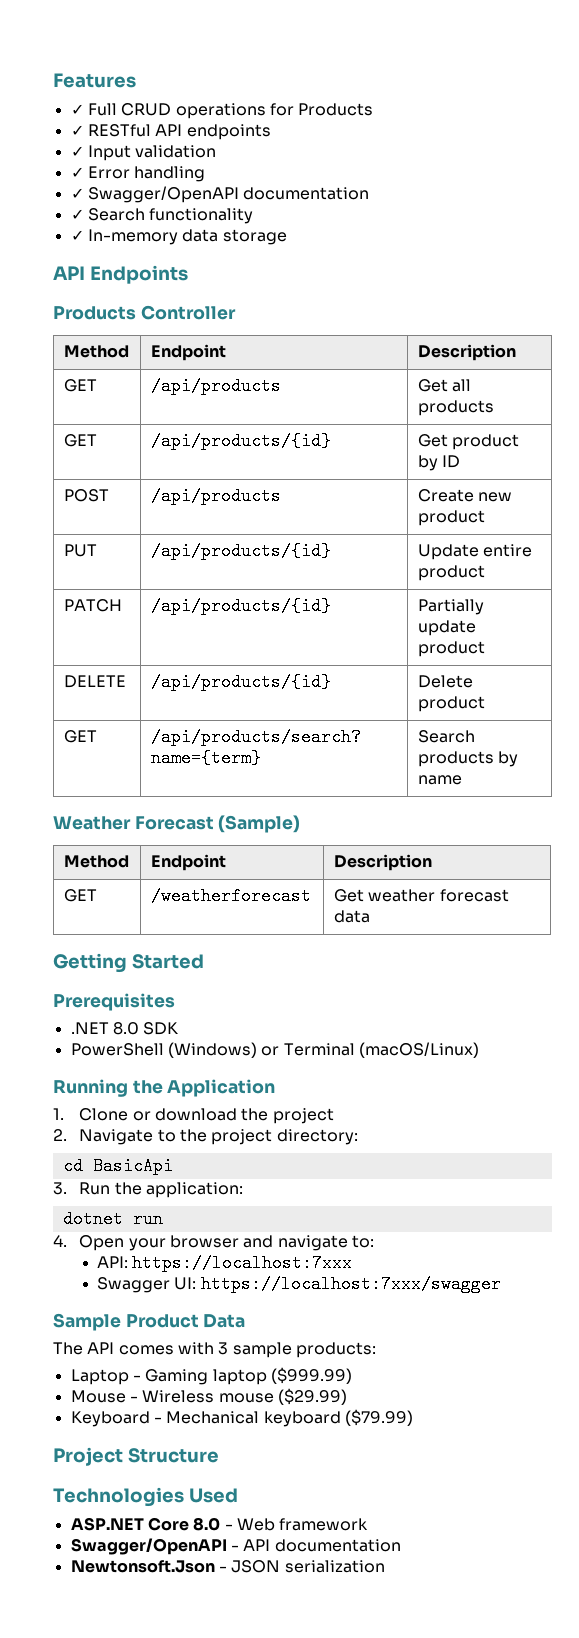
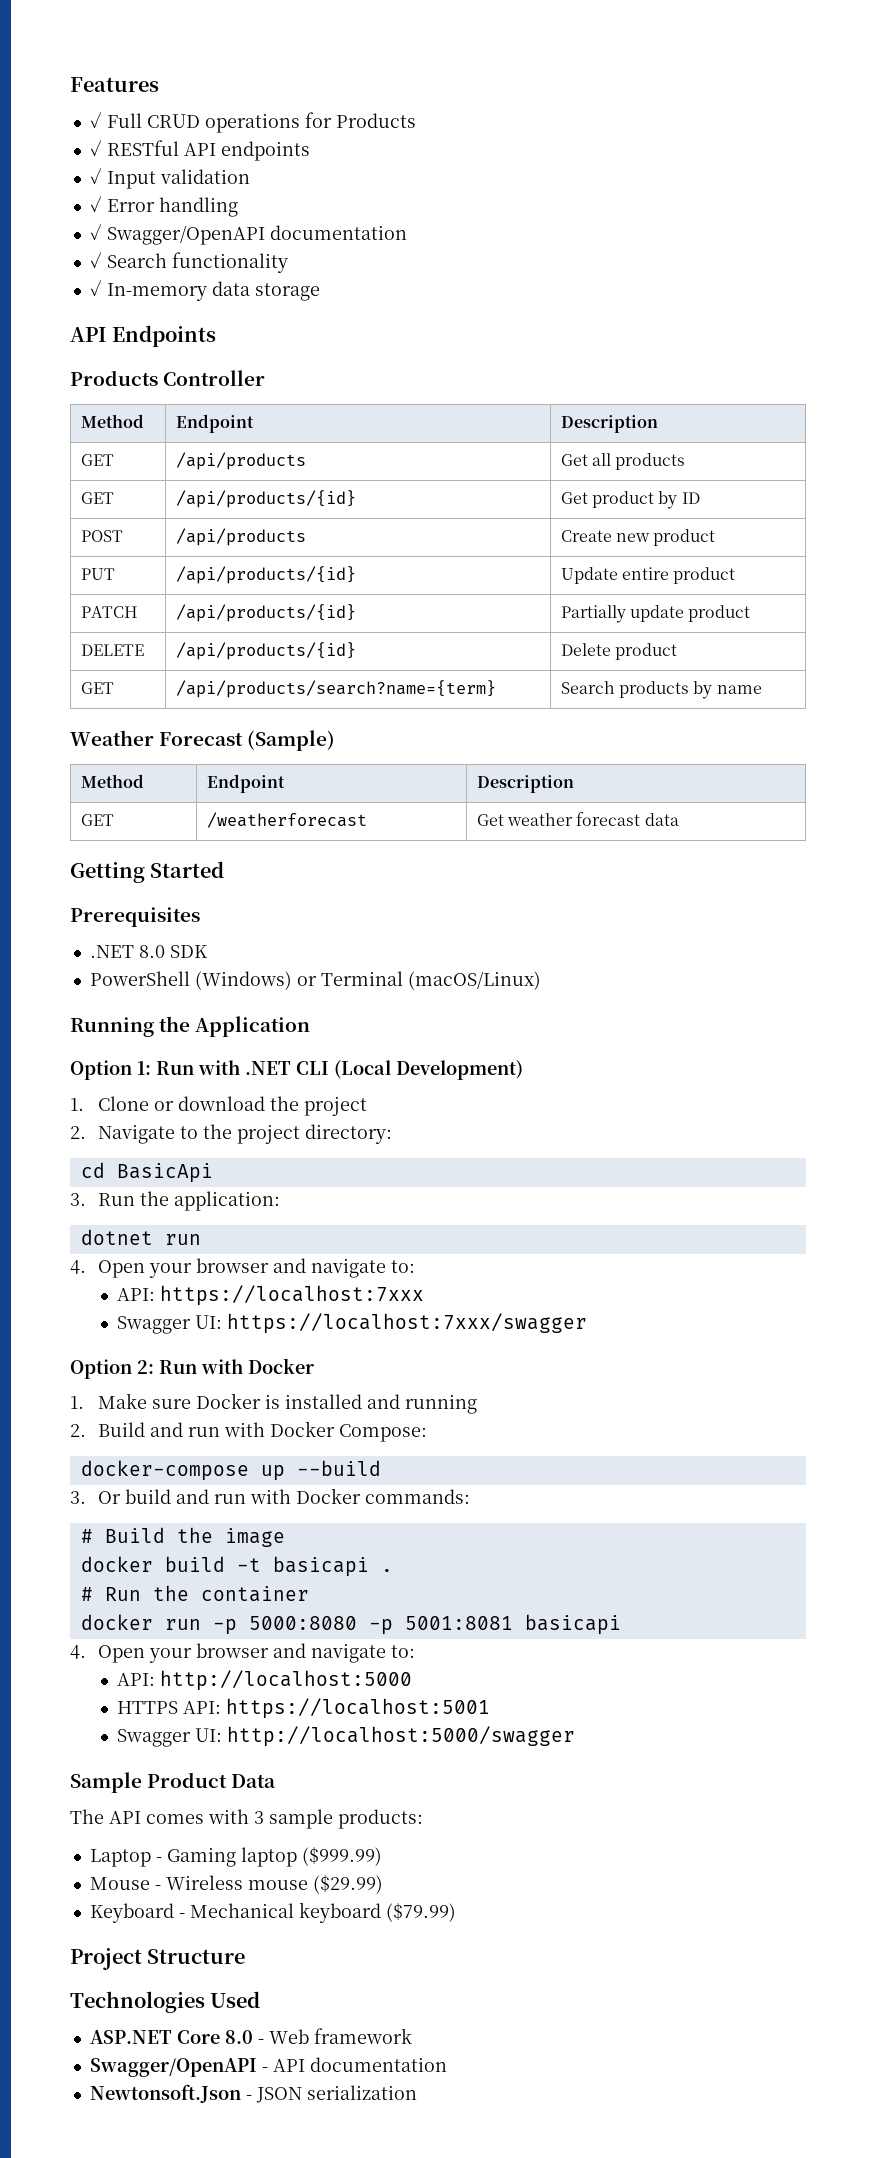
+ Option 1: Run with .NET CLI (Local Development)
+ Option 2: Run with Docker
+ 1. Make sure Docker is installed and running
+ 2. Build and run with Docker Compose:
+ docker-compose up --build
+ 3. Or build and run with Docker commands:
+ # Build the image
+ docker build -t basicapi .
+ # Run the container
+ docker run -p 5000:8080 -p 5001:8081 basicapi
+ 4. Open your browser and navigate to:
+ API: http://localhost:5000
+ HTTPS API: https://localhost:5001
+ Swagger UI: http://localhost:5000/swagger

